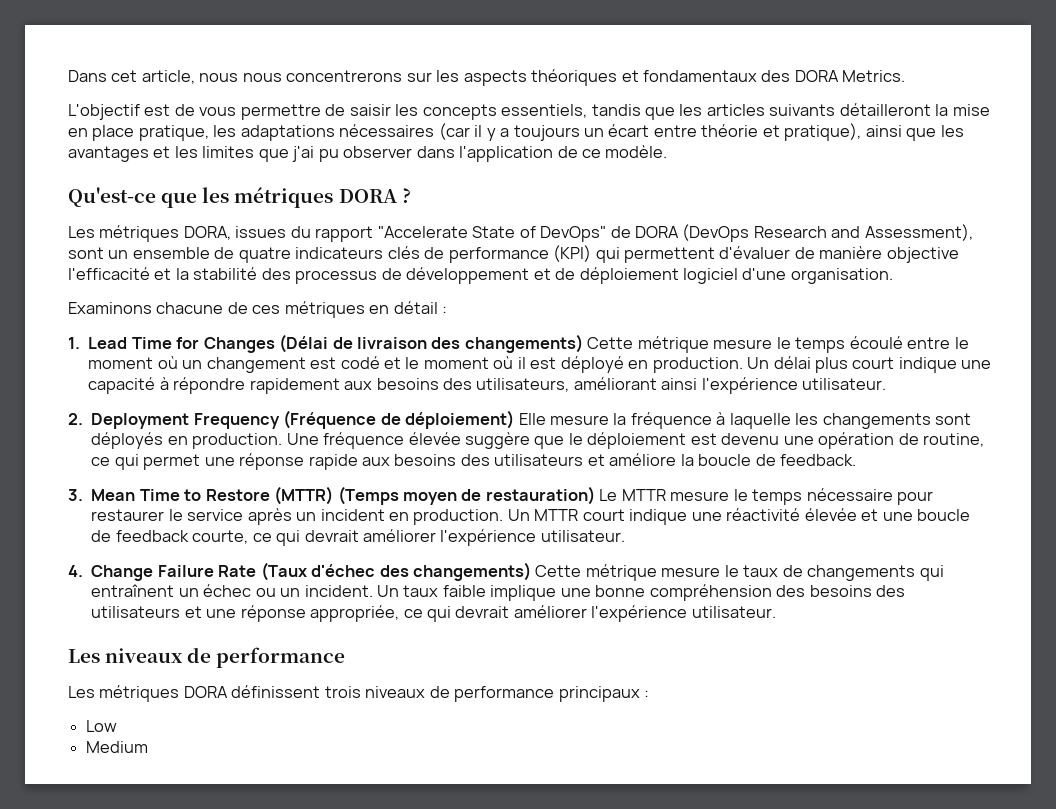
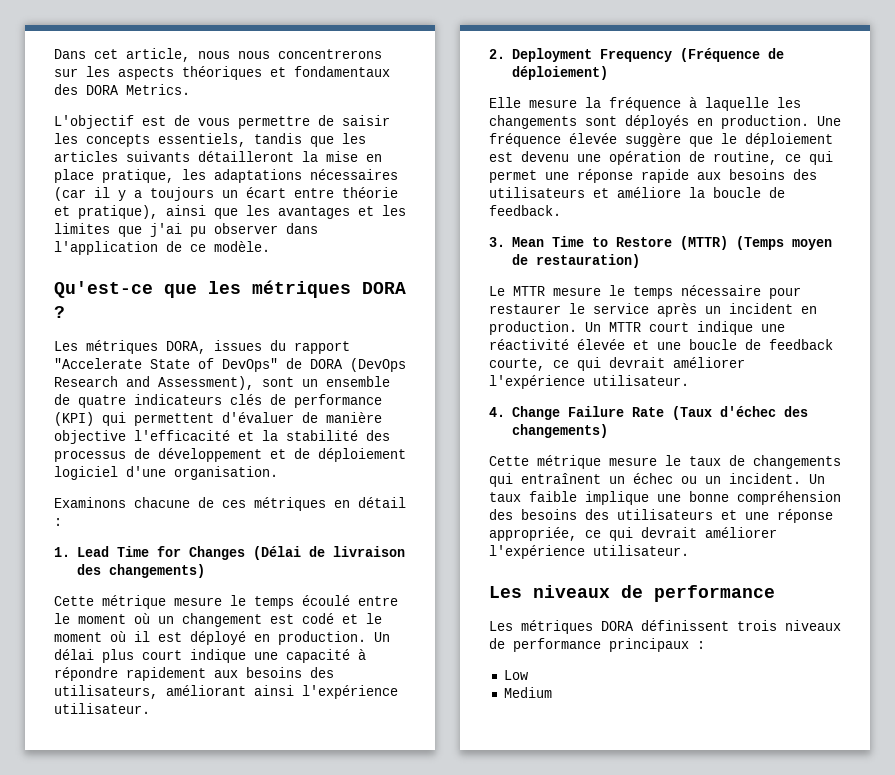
- 1. Lead Time for Changes (Délai de livraison des changements) Cette métrique mesure le temps écoulé entre le moment où un changement est codé et le moment où il est déployé en production.
+ 1. Lead Time for Changes (Délai de livraison des changements)
+ Cette métrique mesure le temps écoulé entre le moment où un changement est codé et le moment où il est déployé en production.
- 2. Deployment Frequency (Fréquence de déploiement) Elle mesure la fréquence à laquelle les changements sont déployés en production.
+ 2. Deployment Frequency (Fréquence de déploiement)
+ Elle mesure la fréquence à laquelle les changements sont déployés en production.
- 3. Mean Time to Restore (MTTR) (Temps moyen de restauration) Le MTTR mesure le temps nécessaire pour restaurer le service après un incident en production.
+ 3. Mean Time to Restore (MTTR) (Temps moyen de restauration)
+ Le MTTR mesure le temps nécessaire pour restaurer le service après un incident en production.
- 4. Change Failure Rate (Taux d'échec des changements) Cette métrique mesure le taux de changements qui entraînent un échec ou un incident.
+ 4. Change Failure Rate (Taux d'échec des changements)
+ Cette métrique mesure le taux de changements qui entraînent un échec ou un incident.

